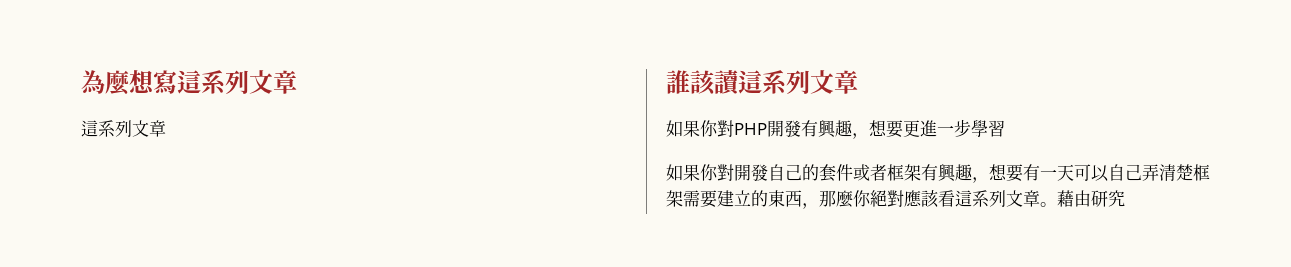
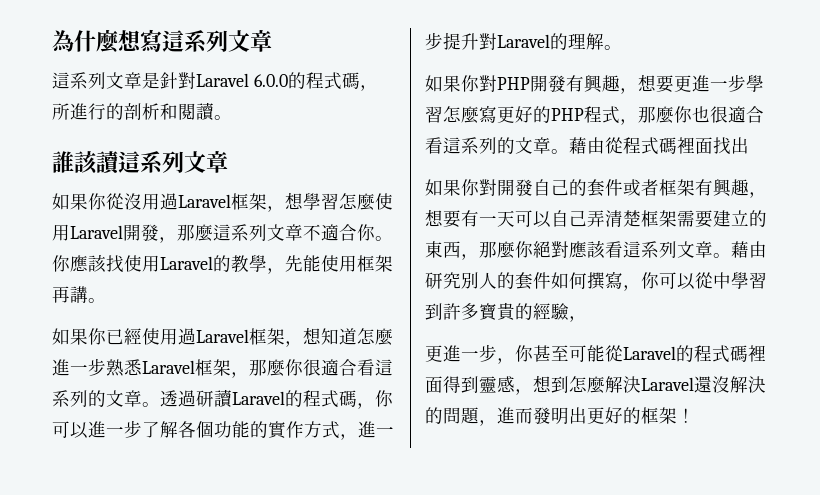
- 為麼想寫這系列文章
- 這系列文章
+ 為什麼想寫這系列文章
+ 這系列文章是針對Laravel 6.0.0的程式碼，所進行的剖析和閱讀。
  誰該讀這系列文章
+ 如果你從沒用過Laravel框架，想學習怎麼使用Laravel開發，那麼這系列文章不適合你。你應該找使用Laravel的教學，先能使用框架再講。
+ 如果你已經使用過Laravel框架，想知道怎麼進一步熟悉Laravel框架，那麼你很適合看這系列的文章。透過研讀Laravel的程式碼，你可以進一步了解各個功能的實作方式，進一步提升對Laravel的理解。
- 如果你對PHP開發有興趣，想要更進一步學習
+ 如果你對PHP開發有興趣，想要更進一步學習怎麼寫更好的PHP程式，那麼你也很適合看這系列的文章。藉由從程式碼裡面找出
- 藉由研究
+ 藉由研究別人的套件如何撰寫，你可以從中學習到許多寶貴的經驗，
+ 更進一步，你甚至可能從Laravel的程式碼裡面得到靈感，想到怎麼解決Laravel還沒解決的問題，進而發明出更好的框架！

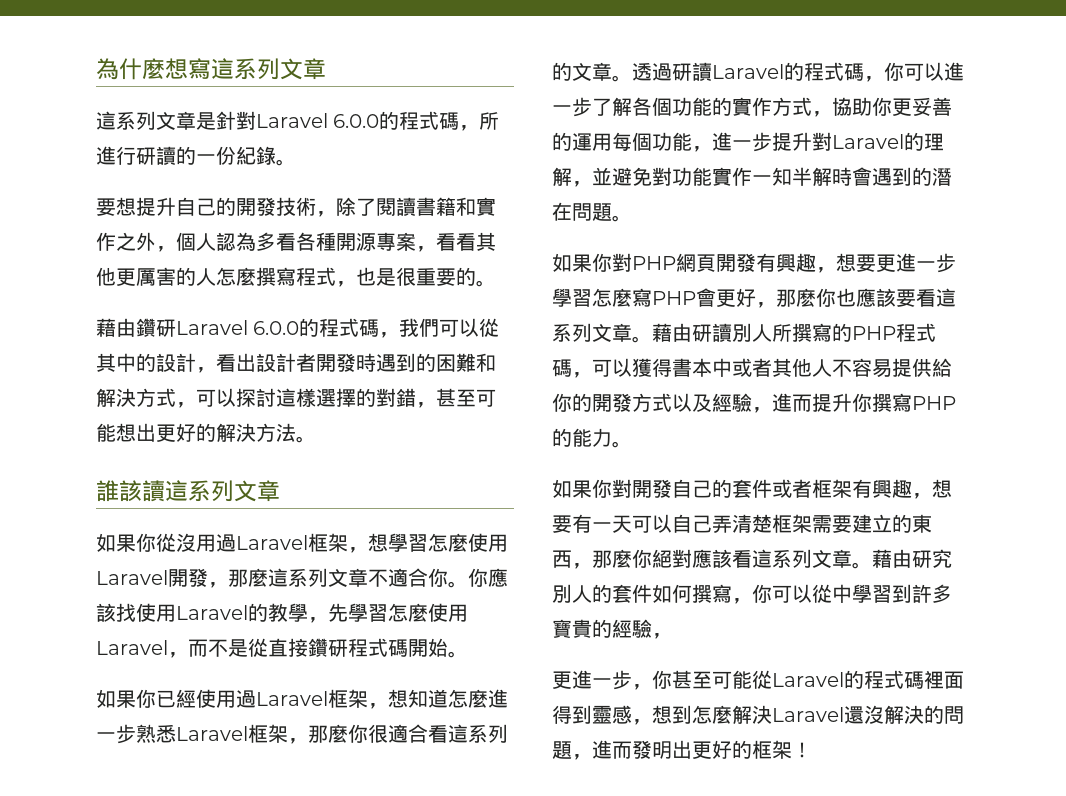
- 這系列文章是針對Laravel 6.0.0的程式碼，所進行的剖析和閱讀。
+ 這系列文章是針對Laravel 6.0.0的程式碼，所進行研讀的一份紀錄。
+ 要想提升自己的開發技術，除了閱讀書籍和實作之外，個人認為多看各種開源專案，看看其他更厲害的人怎麼撰寫程式，也是很重要的。
+ 藉由鑽研Laravel 6.0.0的程式碼，我們可以從其中的設計，看出設計者開發時遇到的困難和解決方式，可以探討這樣選擇的對錯，甚至可能想出更好的解決方法。
- 你應該找使用Laravel的教學，先能使用框架再講。
+ 你應該找使用Laravel的教學，先學習怎麼使用Laravel，而不是從直接鑽研程式碼開始。
- 透過研讀Laravel的程式碼，你可以進一步了解各個功能的實作方式，進一步提升對Laravel的理解。
+ 透過研讀Laravel的程式碼，你可以進一步了解各個功能的實作方式，協助你更妥善的運用每個功能，進一步提升對Laravel的理解，並避免對功能實作一知半解時會遇到的潛在問題。
- 如果你對PHP開發有興趣，想要更進一步學習怎麼寫更好的PHP程式，那麼你也很適合看這系列的文章。藉由從程式碼裡面找出
+ 如果你對PHP網頁開發有興趣，想要更進一步學習怎麼寫PHP會更好，那麽你也應該要看這系列文章。藉由研讀別人所撰寫的PHP程式碼，可以獲得書本中或者其他人不容易提供給你的開發方式以及經驗，進而提升你撰寫PHP的能力。

